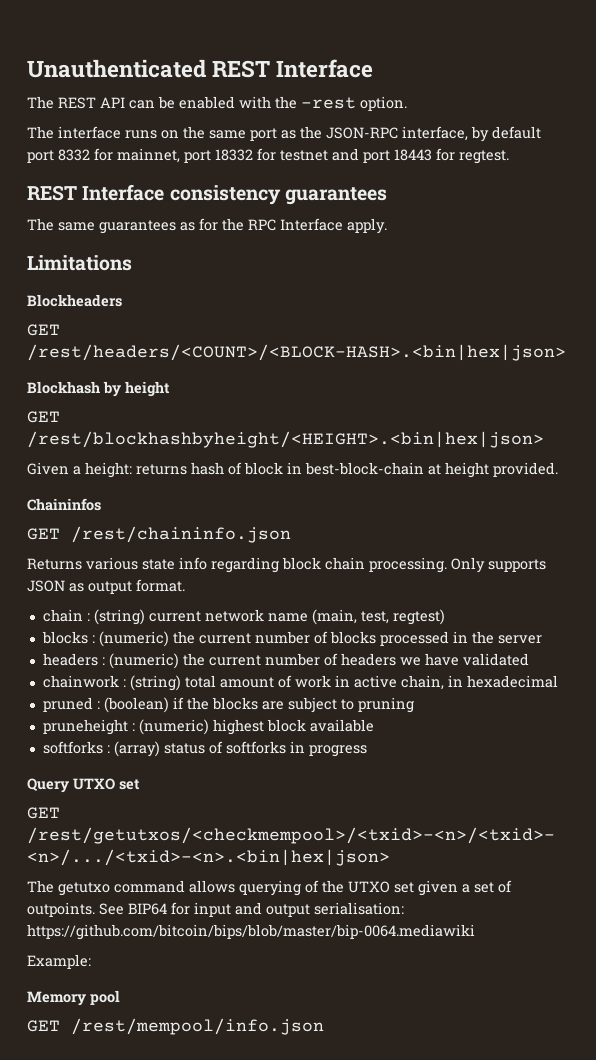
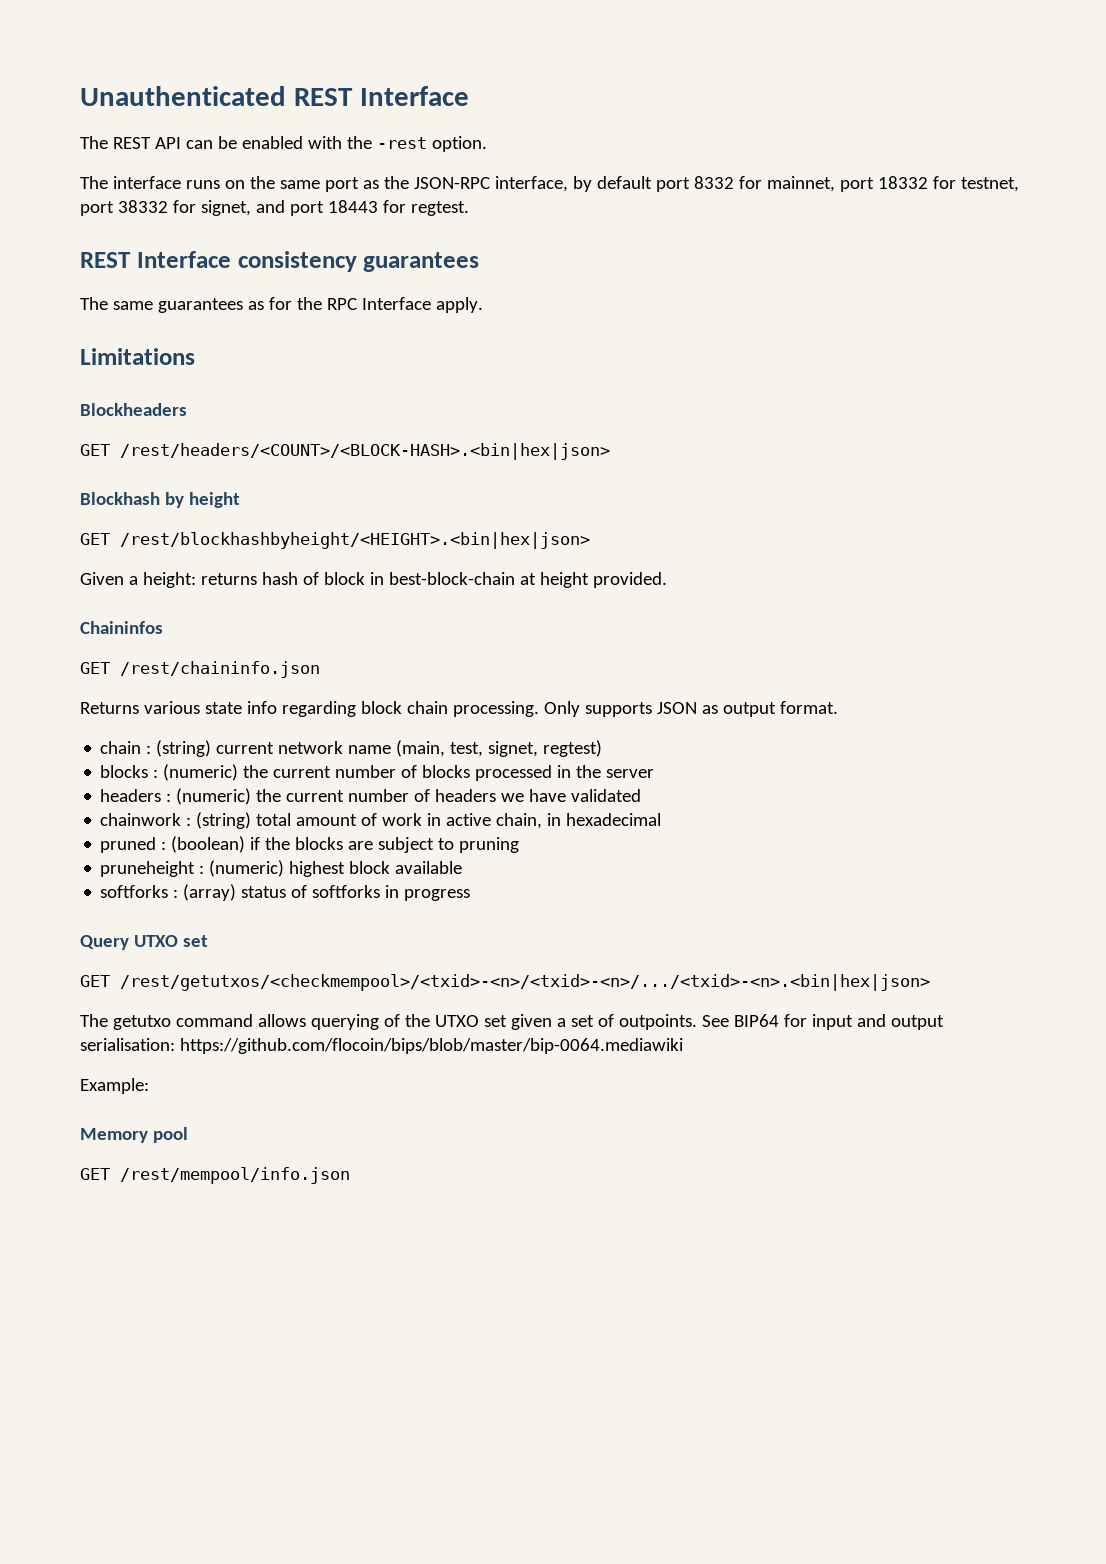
- The interface runs on the same port as the JSON-RPC interface, by default port 8332 for mainnet, port 18332 for testnet and port 18443 for regtest.
+ The interface runs on the same port as the JSON-RPC interface, by default port 8332 for mainnet, port 18332 for testnet, port 38332 for signet, and port 18443 for regtest.
- chain : (string) current network name (main, test, regtest)
+ chain : (string) current network name (main, test, signet, regtest)
- See BIP64 for input and output serialisation: https://github.com/bitcoin/bips/blob/master/bip-0064.mediawiki
+ See BIP64 for input and output serialisation: https://github.com/flocoin/bips/blob/master/bip-0064.mediawiki

